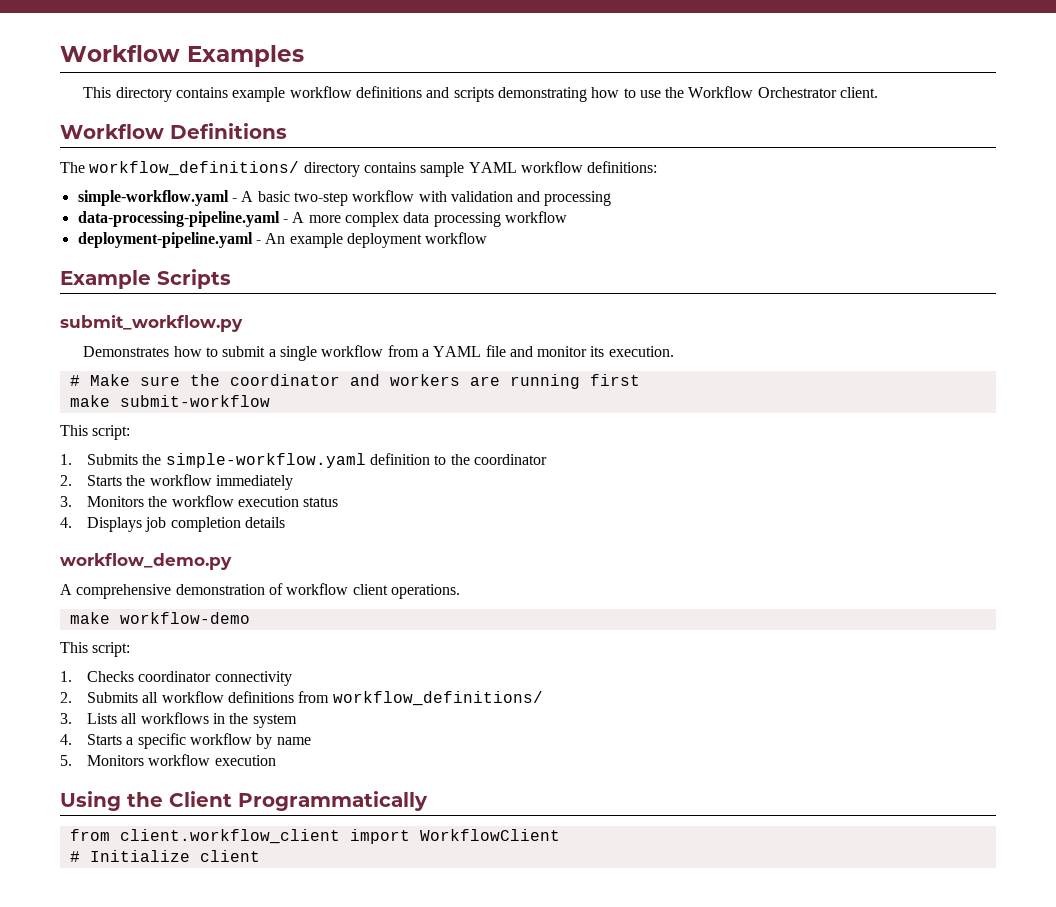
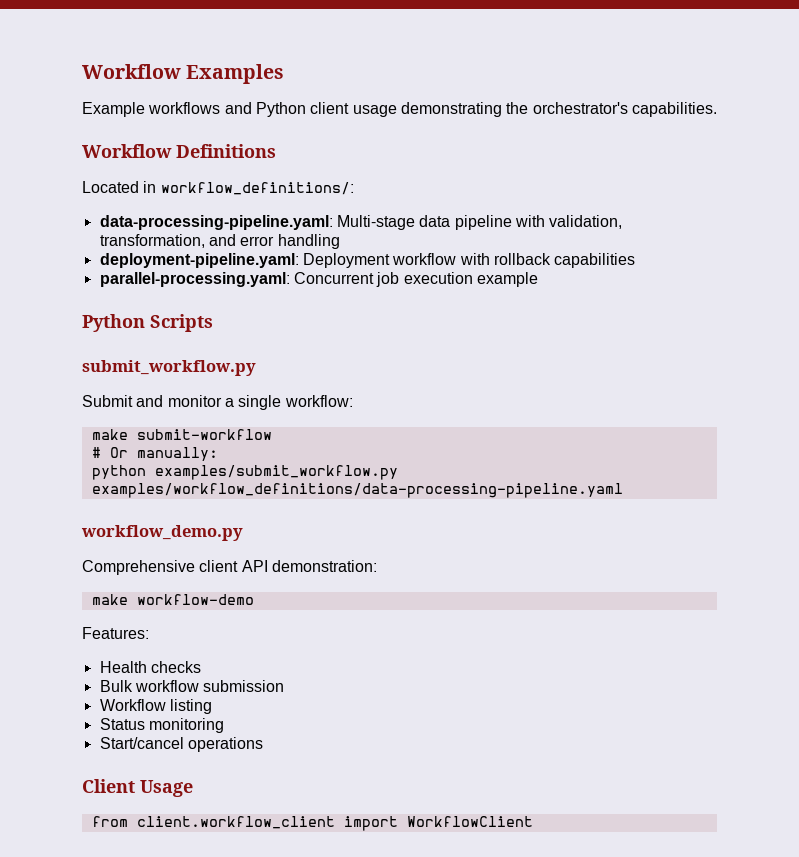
- This directory contains example workflow definitions and scripts demonstrating how to use the Workflow Orchestrator client.
+ Example workflows and Python client usage demonstrating the orchestrator's capabilities.
  Workflow Definitions
- The workflow_definitions/ directory contains sample YAML workflow definitions:
- simple-workflow.yaml - A basic two-step workflow with validation and processing
- data-processing-pipeline.yaml - A more complex data processing workflow
- deployment-pipeline.yaml - An example deployment workflow
- Example Scripts
+ Located in workflow_definitions/:
+ data-processing-pipeline.yaml: Multi-stage data pipeline with validation, transformation, and error handling
+ deployment-pipeline.yaml: Deployment workflow with rollback capabilities
+ parallel-processing.yaml: Concurrent job execution example
+ Python Scripts
  submit_workflow.py
- Demonstrates how to submit a single workflow from a YAML file and monitor its execution.
- # Make sure the coordinator and workers are running first
+ Submit and monitor a single workflow:
  make submit-workflow
- This script:
- 1. Submits the simple-workflow.yaml definition to the coordinator
- 2. Starts the workflow immediately
- 3. Monitors the workflow execution status
- 4. Displays job completion details
+ # Or manually:
+ python examples/submit_workflow.py examples/workflow_definitions/data-processing-pipeline.yaml
  workflow_demo.py
- A comprehensive demonstration of workflow client operations.
+ Comprehensive client API demonstration:
  make workflow-demo
- This script:
- 1. Checks coordinator connectivity
- 2. Submits all workflow definitions from workflow_definitions/
- 3. Lists all workflows in the system
- 4. Starts a specific workflow by name
- 5. Monitors workflow execution
- Using the Client Programmatically
+ Features:
+ Health checks
+ Bulk workflow submission
+ Workflow listing
+ Status monitoring
+ Start/cancel operations
+ Client Usage
- # Initialize client

